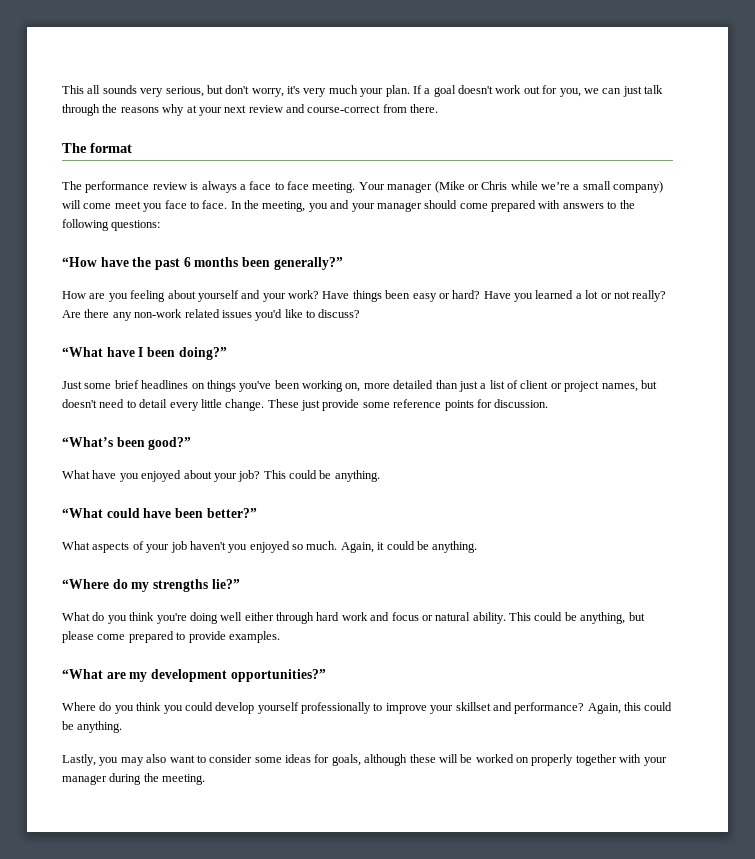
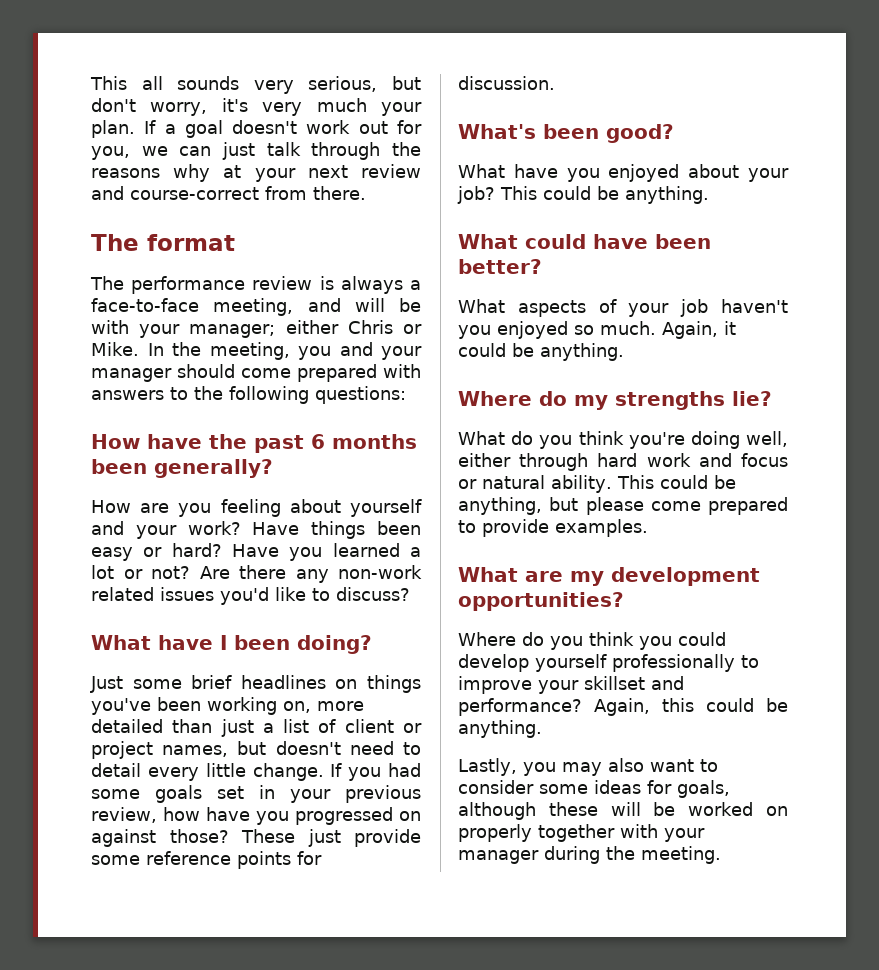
- The performance review is always a face to face meeting. Your manager (Mike or Chris while we’re a small company) will come meet you face to face.
+ The performance review is always a face-to-face meeting, and will be with your manager; either Chris or Mike.
- “How have the past 6 months been generally?”
+ How have the past 6 months been generally?
- Have you learned a lot or not really?
+ Have you learned a lot or not?
- “What have I been doing?”
+ What have I been doing?
+ If you had some goals set in your previous review, how have you progressed on against those?
- “What’s been good?”
+ What's been good?
- “What could have been better?”
+ What could have been better?
- “Where do my strengths lie?”
+ Where do my strengths lie?
- What do you think you're doing well either through hard work and focus or natural ability.
+ What do you think you're doing well, either through hard work and focus or natural ability.
- “What are my development opportunities?”
+ What are my development opportunities?

